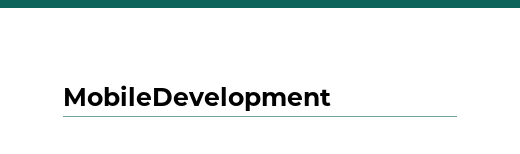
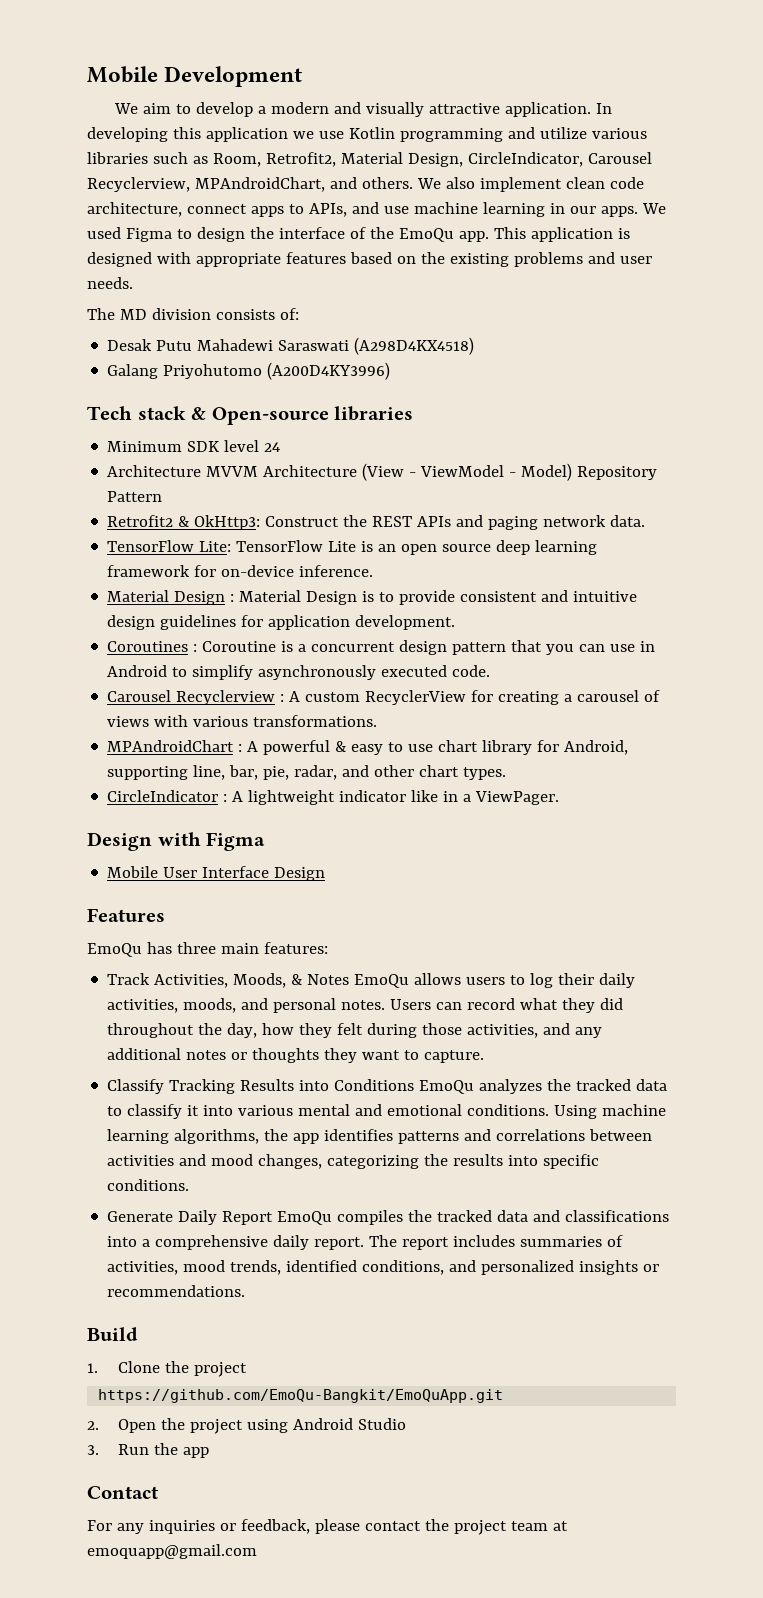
- MobileDevelopment
+ Mobile Development
+ We aim to develop a modern and visually attractive application. In developing this application we use Kotlin programming and utilize various libraries such as Room, Retrofit2, Material Design, CircleIndicator, Carousel Recyclerview, MPAndroidChart, and others. We also implement clean code architecture, connect apps to APIs, and use machine learning in our apps. We used Figma to design the interface of the EmoQu app. This application is designed with appropriate features based on the existing problems and user needs.
+ The MD division consists of:
+ Desak Putu Mahadewi Saraswati (A298D4KX4518)
+ Galang Priyohutomo (A200D4KY3996)
+ Tech stack & Open-source libraries
+ Minimum SDK level 24
+ Architecture MVVM Architecture (View - ViewModel - Model) Repository Pattern
+ Retrofit2 & OkHttp3: Construct the REST APIs and paging network data.
+ TensorFlow Lite: TensorFlow Lite is an open source deep learning framework for on-device inference.
+ Material Design : Material Design is to provide consistent and intuitive design guidelines for application development.
+ Coroutines : Coroutine is a concurrent design pattern that you can use in Android to simplify asynchronously executed code.
+ Carousel Recyclerview : A custom RecyclerView for creating a carousel of views with various transformations.
+ MPAndroidChart : A powerful & easy to use chart library for Android, supporting line, bar, pie, radar, and other chart types.
+ CircleIndicator : A lightweight indicator like in a ViewPager.
+ Design with Figma
+ Mobile User Interface Design
+ Features
+ EmoQu has three main features:
+ Track Activities, Moods, & Notes EmoQu allows users to log their daily activities, moods, and personal notes. Users can record what they did throughout the day, how they felt during those activities, and any additional notes or thoughts they want to capture.
+ Classify Tracking Results into Conditions EmoQu analyzes the tracked data to classify it into various mental and emotional conditions. Using machine learning algorithms, the app identifies patterns and correlations between activities and mood changes, categorizing the results into specific conditions.
+ Generate Daily Report EmoQu compiles the tracked data and classifications into a comprehensive daily report. The report includes summaries of activities, mood trends, identified conditions, and personalized insights or recommendations.
+ Build
+ 1. Clone the project
+ https://github.com/EmoQu-Bangkit/EmoQuApp.git
+ 2. Open the project using Android Studio
+ 3. Run the app
+ Contact
+ For any inquiries or feedback, please contact the project team at emoquapp@gmail.com

